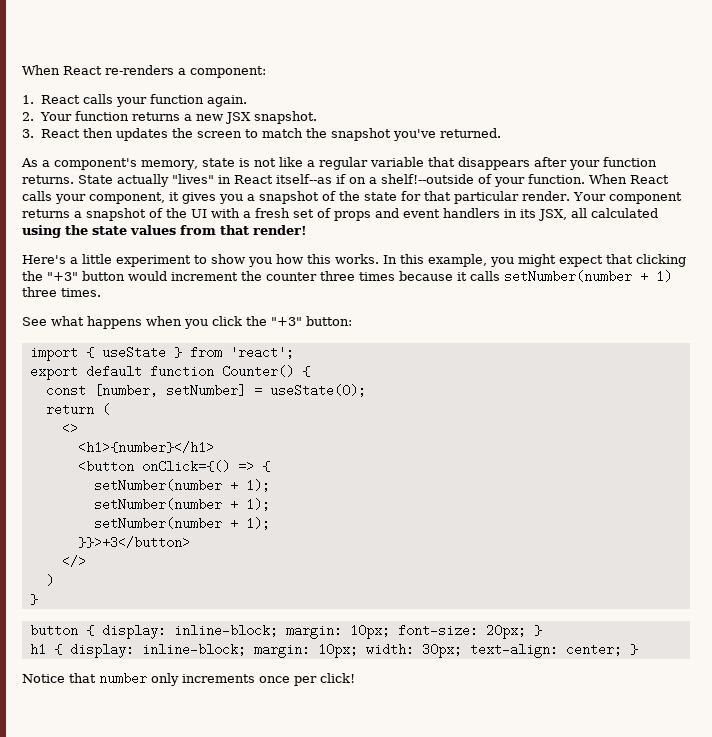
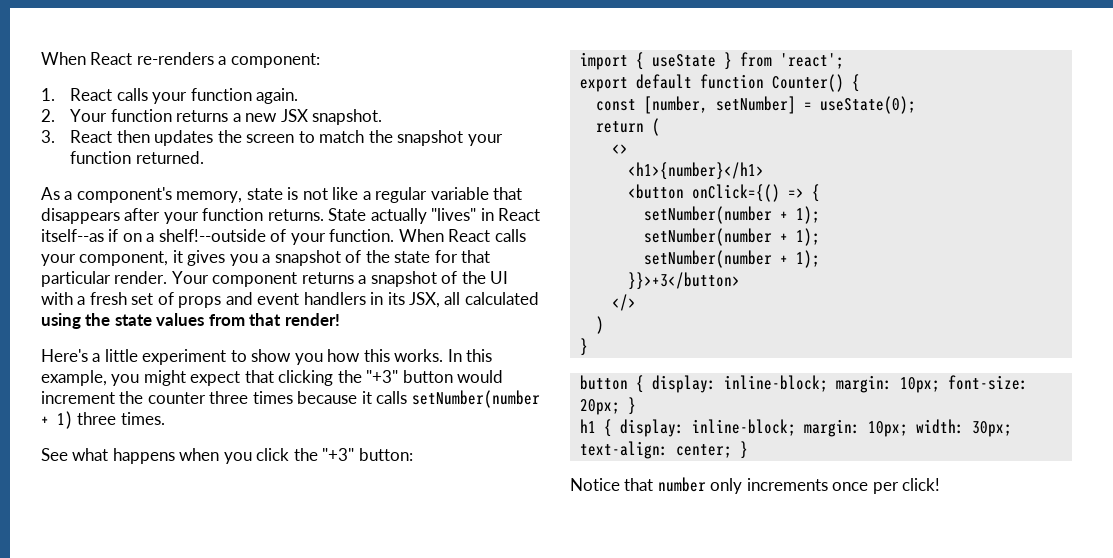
- 3. React then updates the screen to match the snapshot you've returned.
+ 3. React then updates the screen to match the snapshot your function returned.

